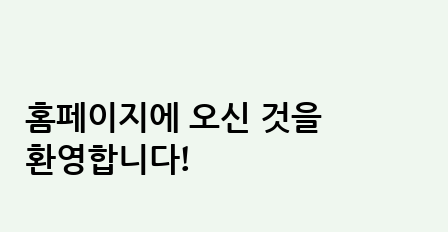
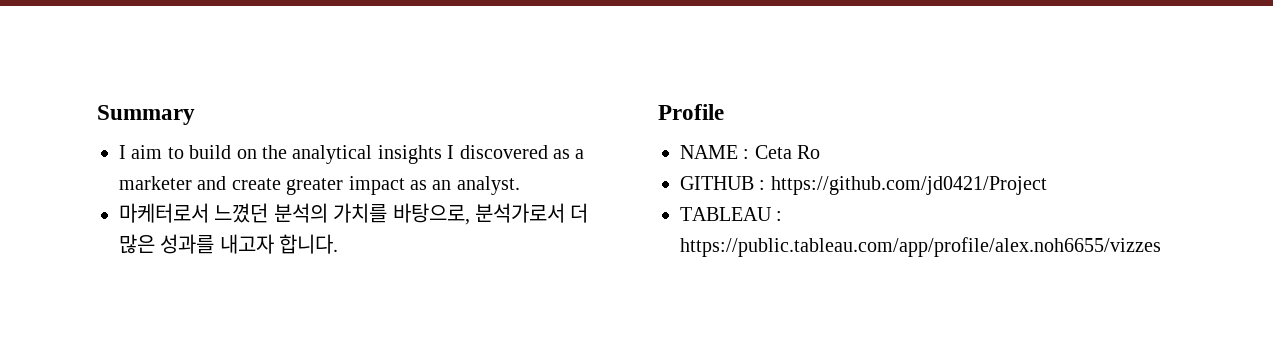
- 홈페이지에 오신 것을 환영합니다!
+ Summary
+ I aim to build on the analytical insights I discovered as a marketer and create greater impact as an analyst.
+ 마케터로서 느꼈던 분석의 가치를 바탕으로, 분석가로서 더 많은 성과를 내고자 합니다.
+ Profile
+ NAME : Ceta Ro
+ GITHUB : https://github.com/jd0421/Project
+ TABLEAU : https://public.tableau.com/app/profile/alex.noh6655/vizzes

